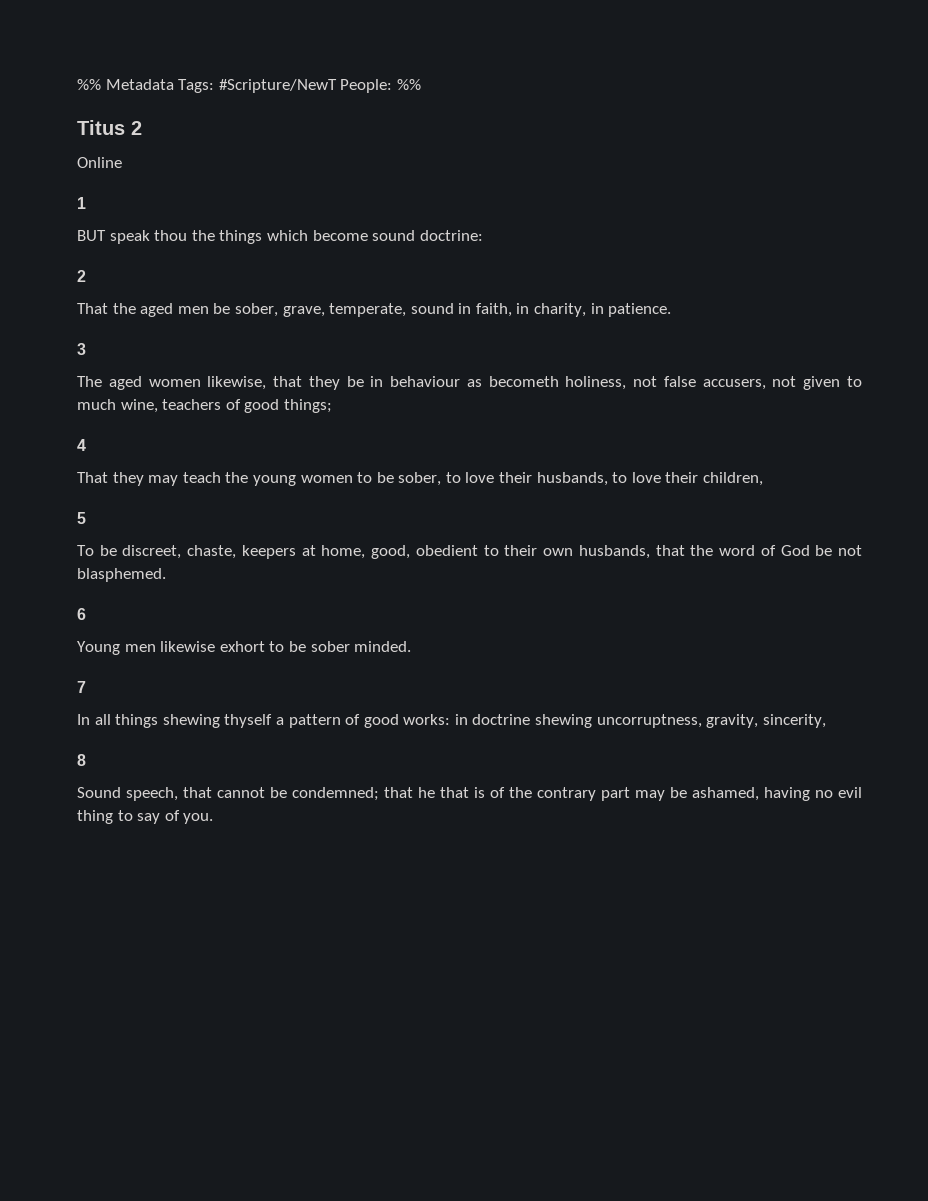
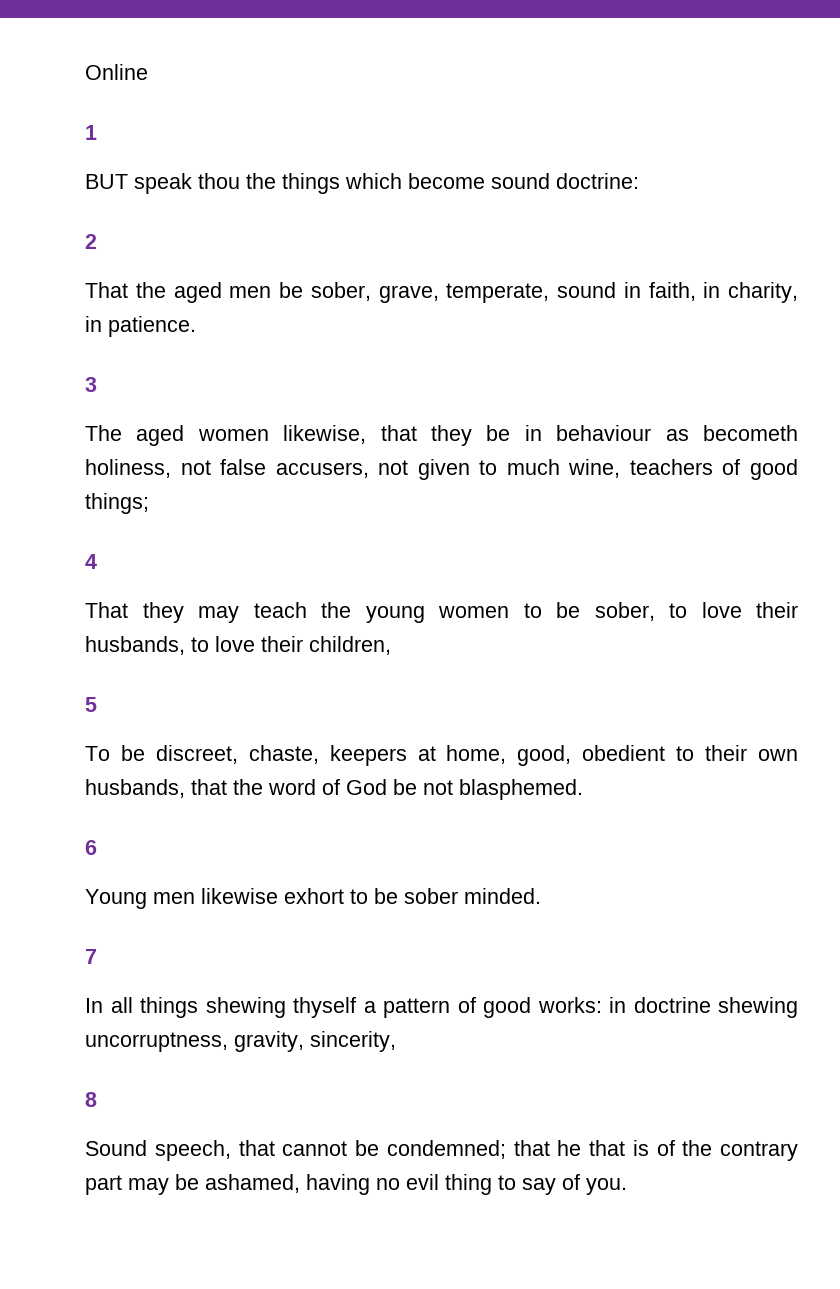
- %% Metadata Tags: #Scripture/NewT People: %%
- Titus 2

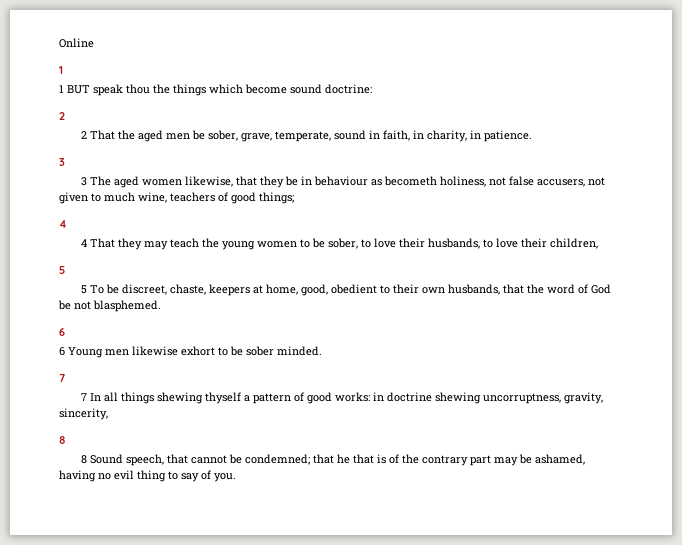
- BUT speak thou the things which become sound doctrine:
+ 1 BUT speak thou the things which become sound doctrine:
- That the aged men be sober, grave, temperate, sound in faith, in charity, in patience.
+ 2 That the aged men be sober, grave, temperate, sound in faith, in charity, in patience.
- The aged women likewise, that they be in behaviour as becometh holiness, not false accusers, not given to much wine, teachers of good things;
+ 3 The aged women likewise, that they be in behaviour as becometh holiness, not false accusers, not given to much wine, teachers of good things;
- That they may teach the young women to be sober, to love their husbands, to love their children,
+ 4 That they may teach the young women to be sober, to love their husbands, to love their children,
- To be discreet, chaste, keepers at home, good, obedient to their own husbands, that the word of God be not blasphemed.
+ 5 To be discreet, chaste, keepers at home, good, obedient to their own husbands, that the word of God be not blasphemed.
- Young men likewise exhort to be sober minded.
+ 6 Young men likewise exhort to be sober minded.
- In all things shewing thyself a pattern of good works: in doctrine shewing uncorruptness, gravity, sincerity,
+ 7 In all things shewing thyself a pattern of good works: in doctrine shewing uncorruptness, gravity, sincerity,
- Sound speech, that cannot be condemned; that he that is of the contrary part may be ashamed, having no evil thing to say of you.
+ 8 Sound speech, that cannot be condemned; that he that is of the contrary part may be ashamed, having no evil thing to say of you.

